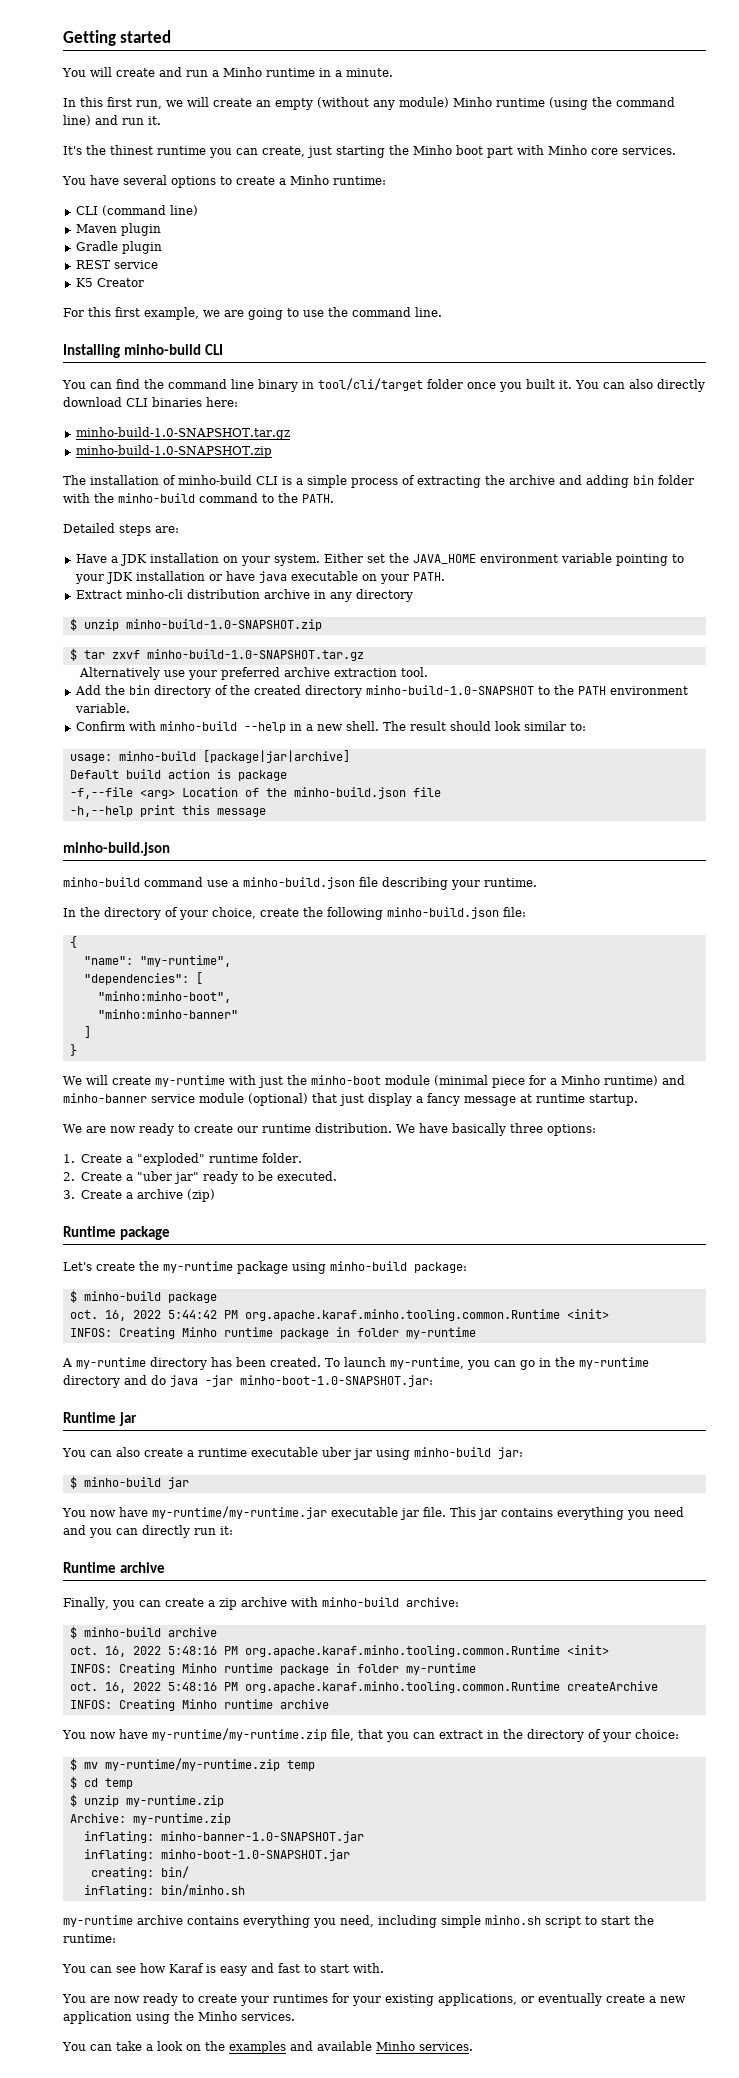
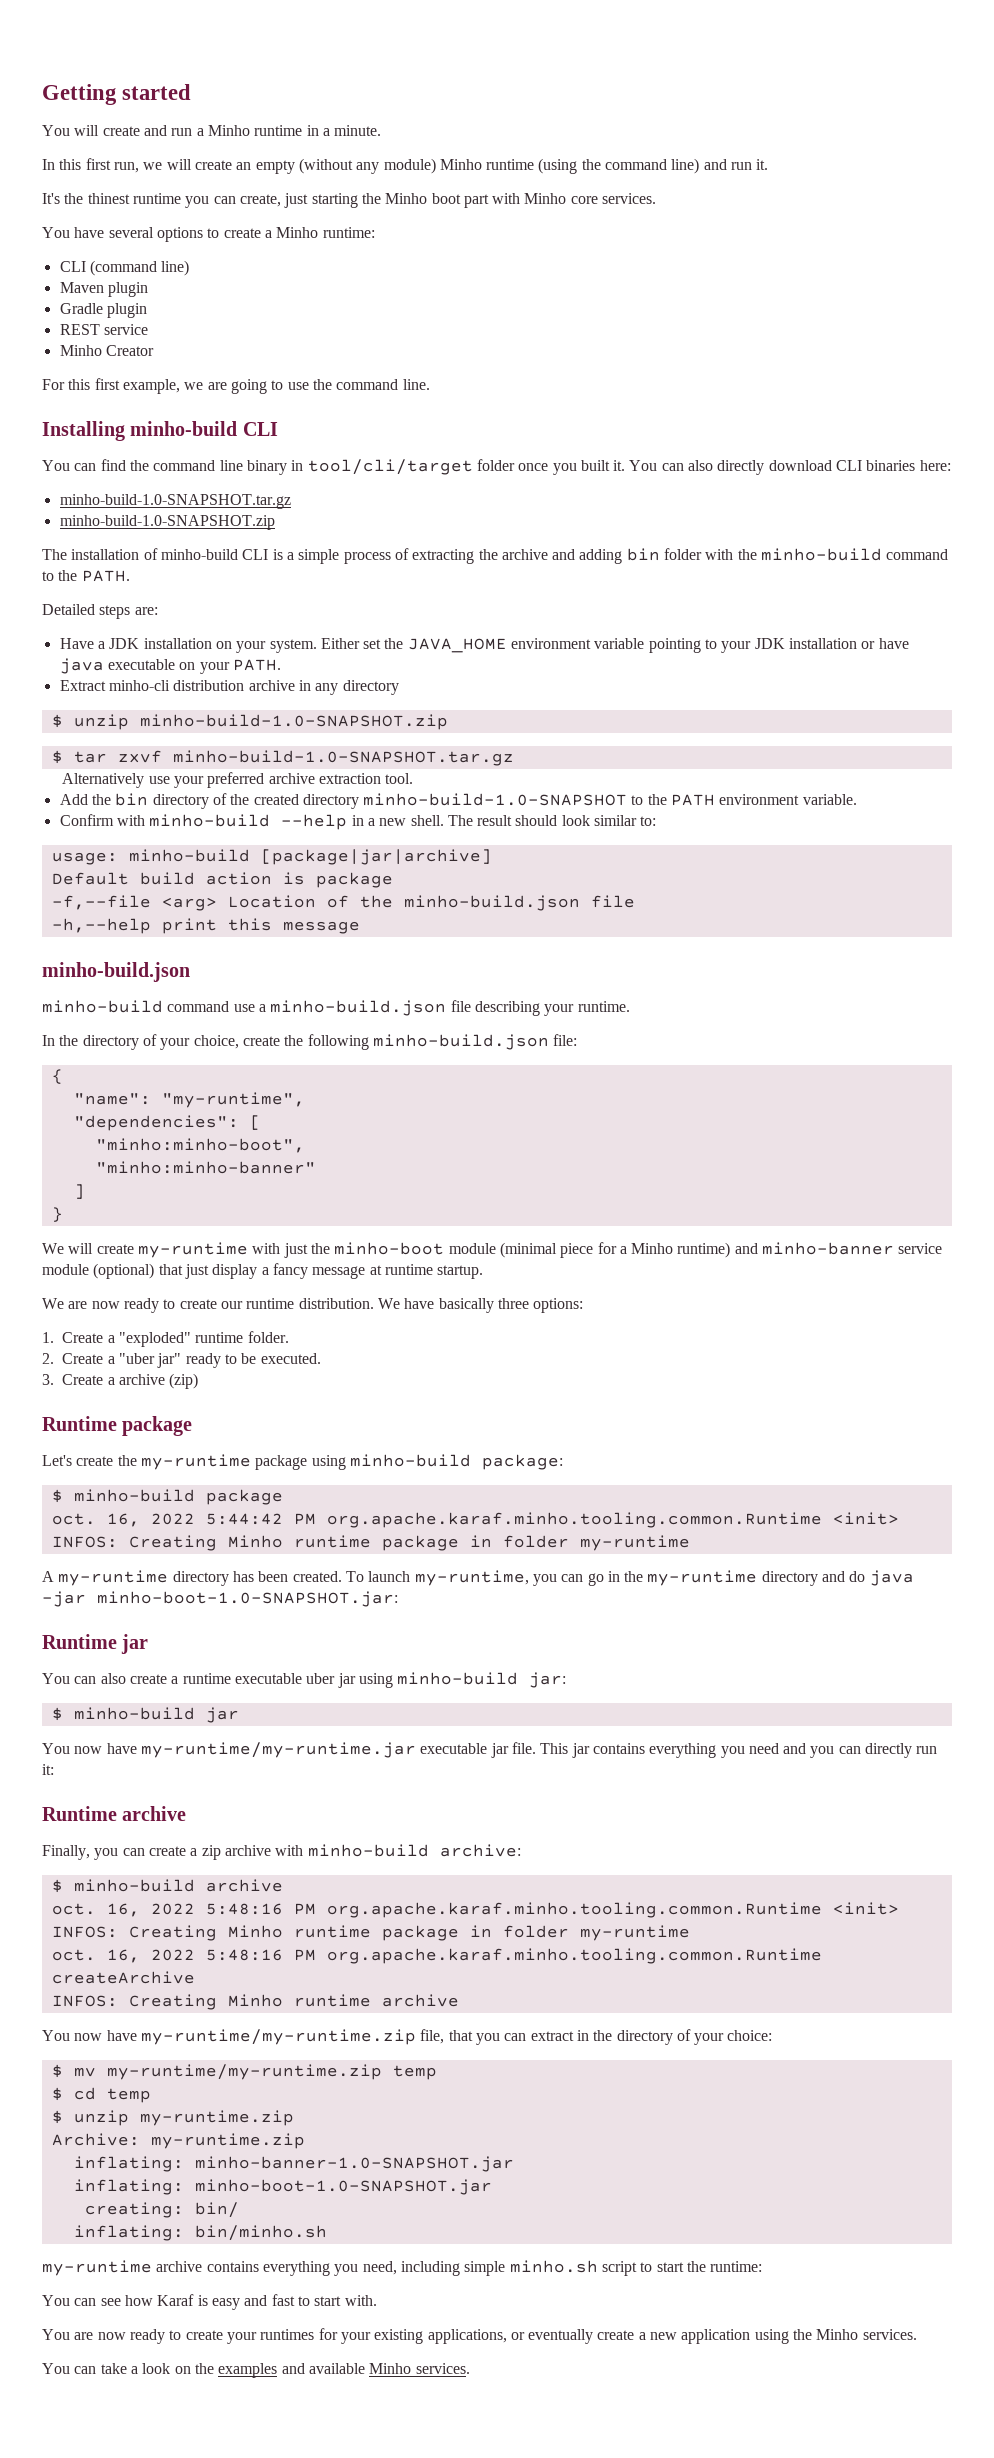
- K5 Creator
+ Minho Creator

